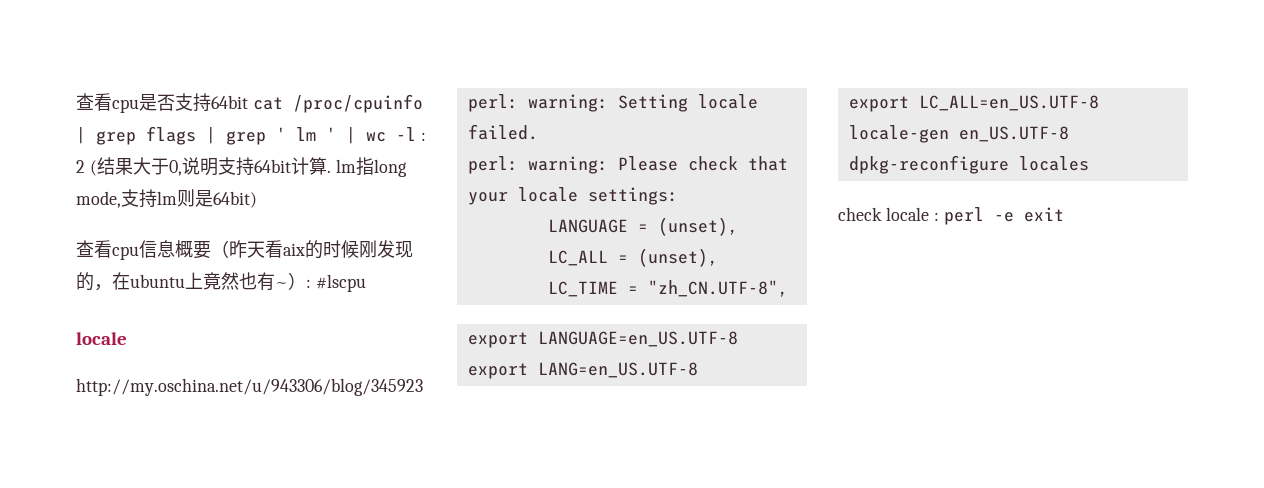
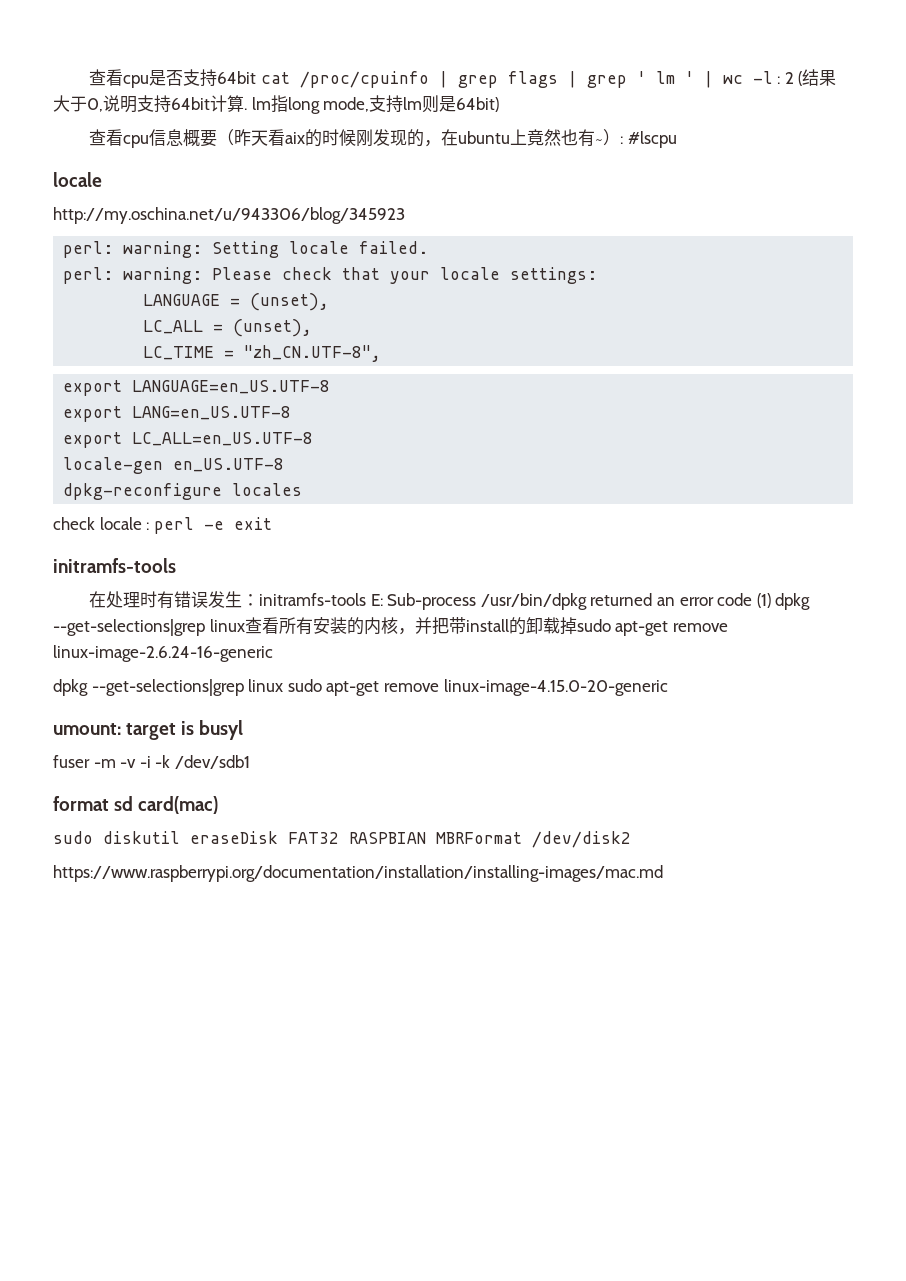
  check locale : perl -e exit
+ initramfs-tools
+ 在处理时有错误发生：initramfs-tools E: Sub-process /usr/bin/dpkg returned an error code (1) dpkg --get-selections|grep linux查看所有安装的内核，并把带install的卸载掉sudo apt-get remove linux-image-2.6.24-16-generic
+ dpkg --get-selections|grep linux sudo apt-get remove linux-image-4.15.0-20-generic
+ umount: target is busyl
+ fuser -m -v -i -k /dev/sdb1
+ format sd card(mac)
+ sudo diskutil eraseDisk FAT32 RASPBIAN MBRFormat /dev/disk2
+ https://www.raspberrypi.org/documentation/installation/installing-images/mac.md

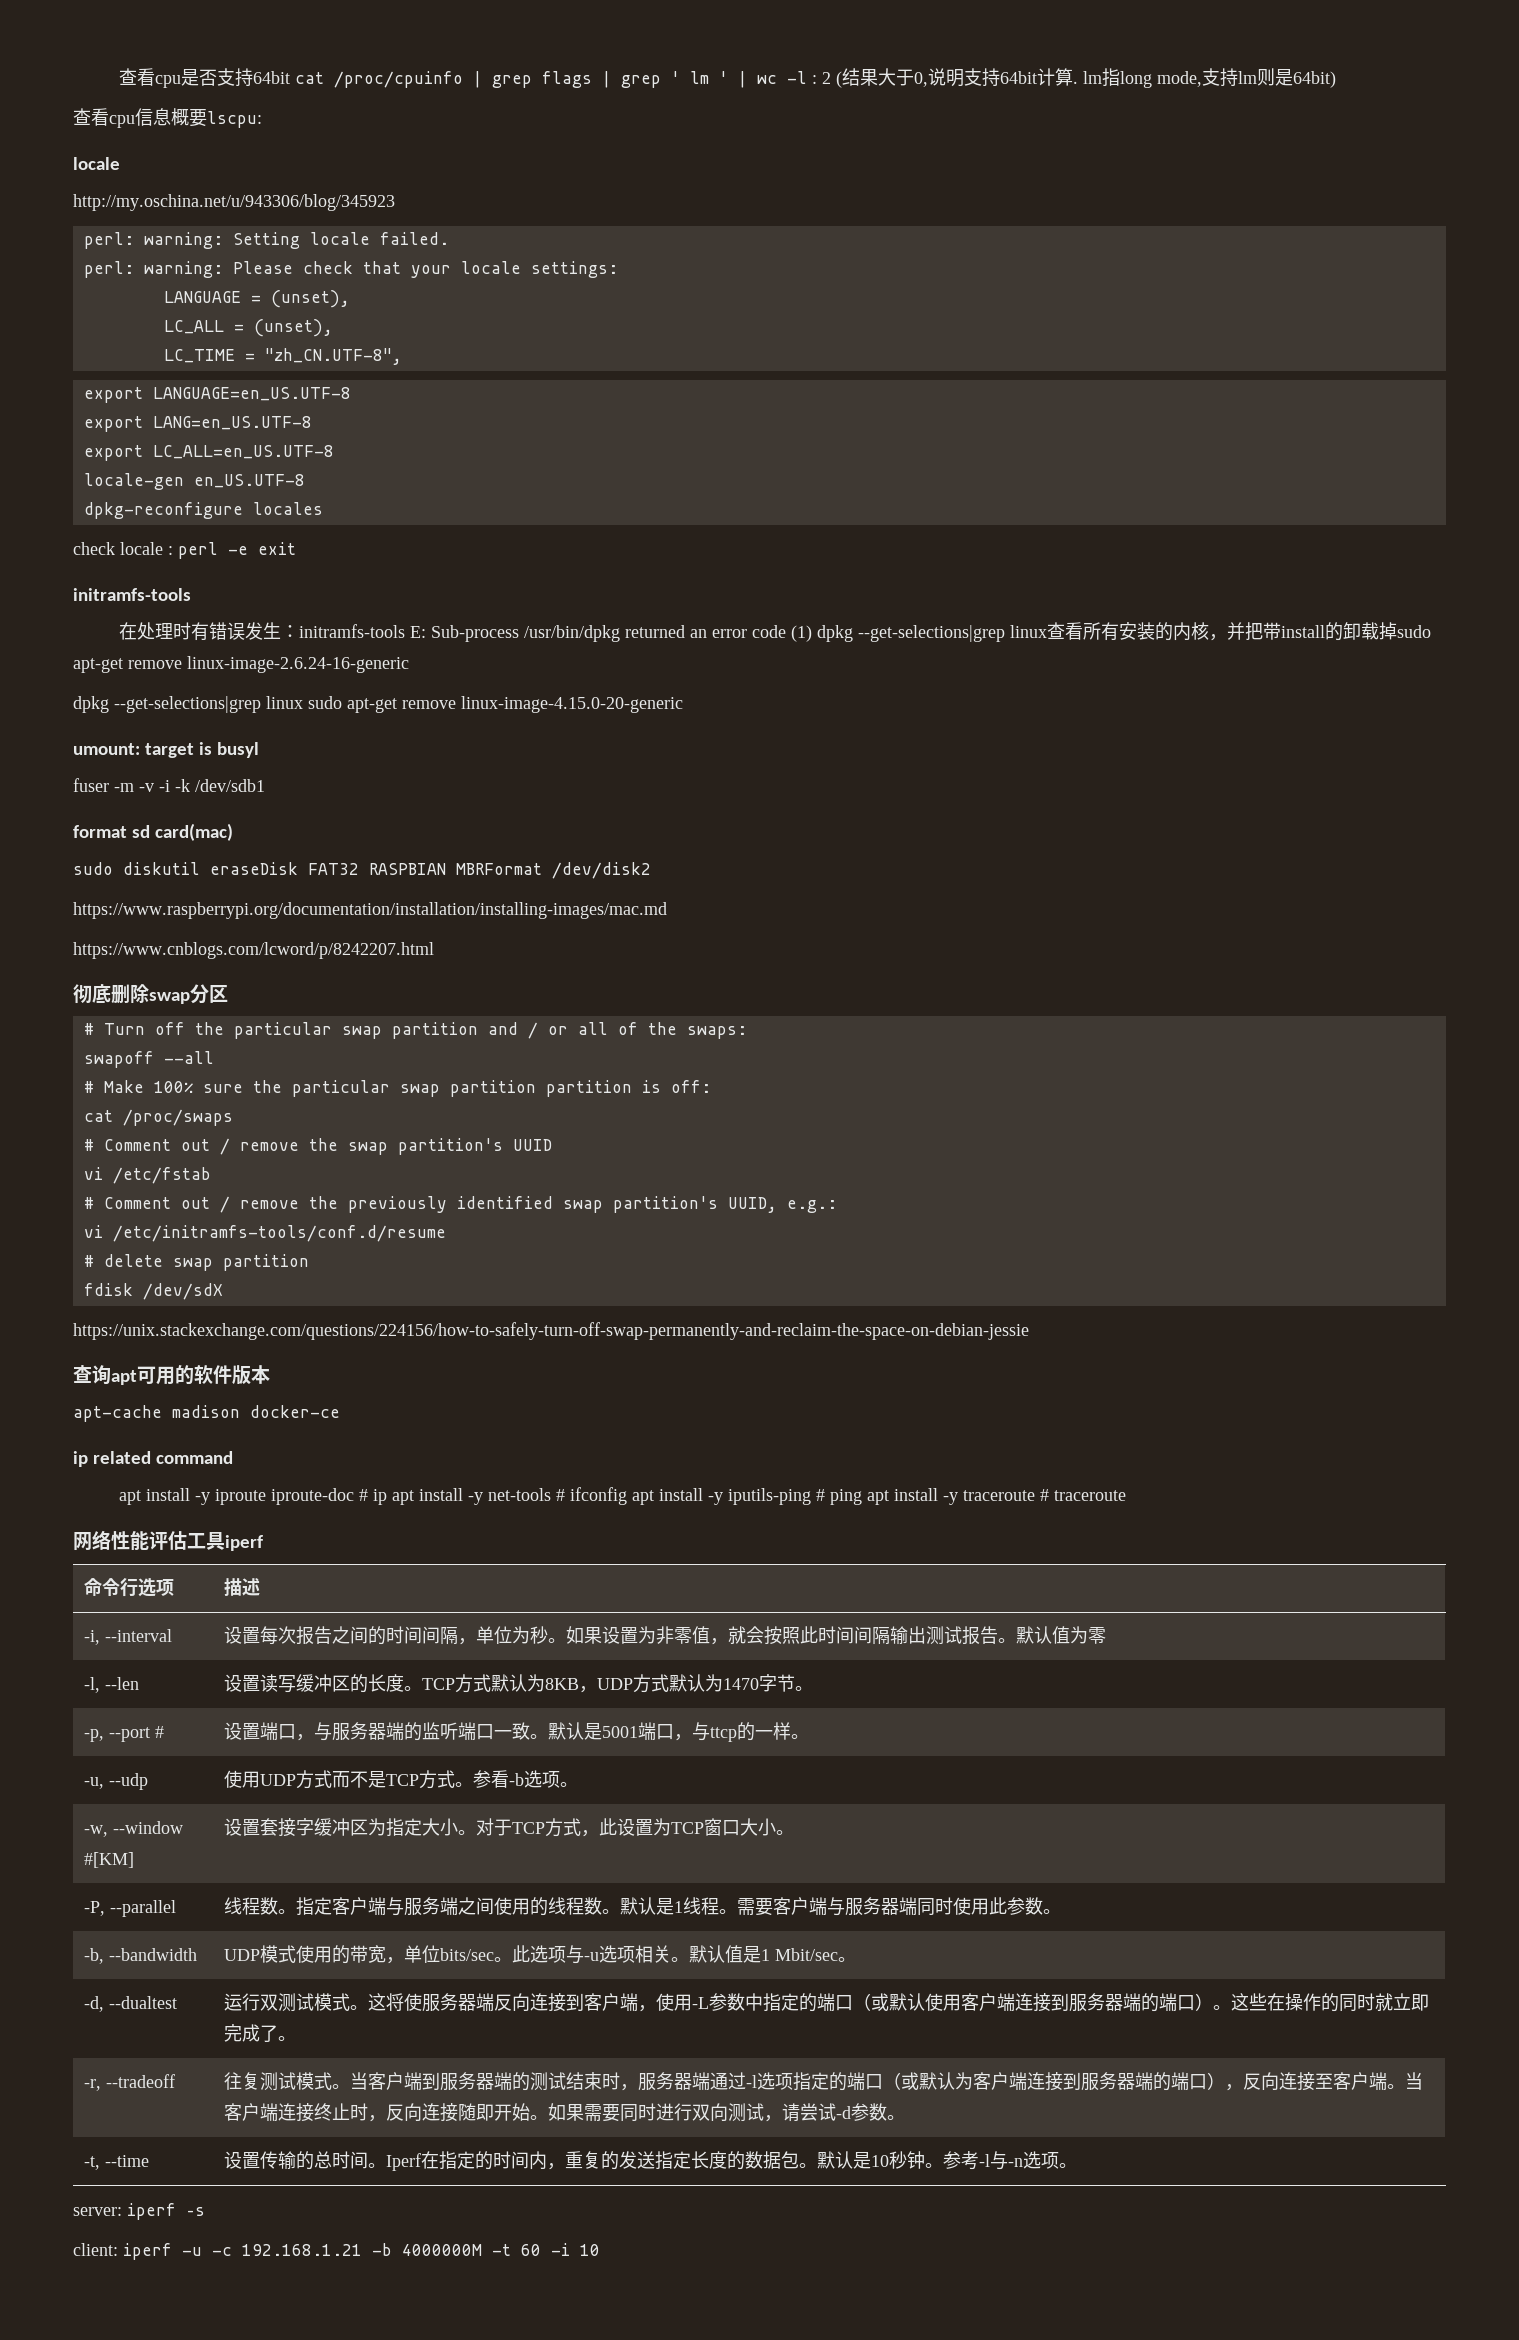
- 查看cpu信息概要（昨天看aix的时候刚发现的，在ubuntu上竟然也有~）: #lscpu
+ 查看cpu信息概要lscpu:
+ https://www.cnblogs.com/lcword/p/8242207.html
+ 彻底删除swap分区
+ # Turn off the particular swap partition and / or all of the swaps:
+ swapoff --all
+ # Make 100% sure the particular swap partition partition is off:
+ cat /proc/swaps
+ # Comment out / remove the swap partition's UUID
+ vi /etc/fstab
+ # Comment out / remove the previously identified swap partition's UUID, e.g.:
+ vi /etc/initramfs-tools/conf.d/resume
+ # delete swap partition
+ fdisk /dev/sdX
+ https://unix.stackexchange.com/questions/224156/how-to-safely-turn-off-swap-permanently-and-reclaim-the-space-on-debian-jessie
+ 查询apt可用的软件版本
+ apt-cache madison docker-ce
+ ip related command
+ apt install -y iproute iproute-doc # ip apt install -y net-tools # ifconfig apt install -y iputils-ping # ping apt install -y traceroute # traceroute
+ 网络性能评估工具iperf
+ 命令行选项 | 描述
+ -i, --interval | 设置每次报告之间的时间间隔，单位为秒。如果设置为非零值，就会按照此时间间隔输出测试报告。默认值为零
+ -l, --len | 设置读写缓冲区的长度。TCP方式默认为8KB，UDP方式默认为1470字节。
+ -p, --port # | 设置端口，与服务器端的监听端口一致。默认是5001端口，与ttcp的一样。
+ -u, --udp | 使用UDP方式而不是TCP方式。参看-b选项。
+ -w, --window #[KM] | 设置套接字缓冲区为指定大小。对于TCP方式，此设置为TCP窗口大小。
+ -P, --parallel | 线程数。指定客户端与服务端之间使用的线程数。默认是1线程。需要客户端与服务器端同时使用此参数。
+ -b, --bandwidth | UDP模式使用的带宽，单位bits/sec。此选项与-u选项相关。默认值是1 Mbit/sec。
+ -d, --dualtest | 运行双测试模式。这将使服务器端反向连接到客户端，使用-L参数中指定的端口（或默认使用客户端连接到服务器端的端口）。这些在操作的同时就立即完成了。
+ -r, --tradeoff | 往复测试模式。当客户端到服务器端的测试结束时，服务器端通过-l选项指定的端口（或默认为客户端连接到服务器端的端口），反向连接至客户端。当客户端连接终止时，反向连接随即开始。如果需要同时进行双向测试，请尝试-d参数。
+ -t, --time | 设置传输的总时间。Iperf在指定的时间内，重复的发送指定长度的数据包。默认是10秒钟。参考-l与-n选项。
+ server: iperf –s
+ client: iperf -u -c 192.168.1.21 -b 4000000M -t 60 -i 10

